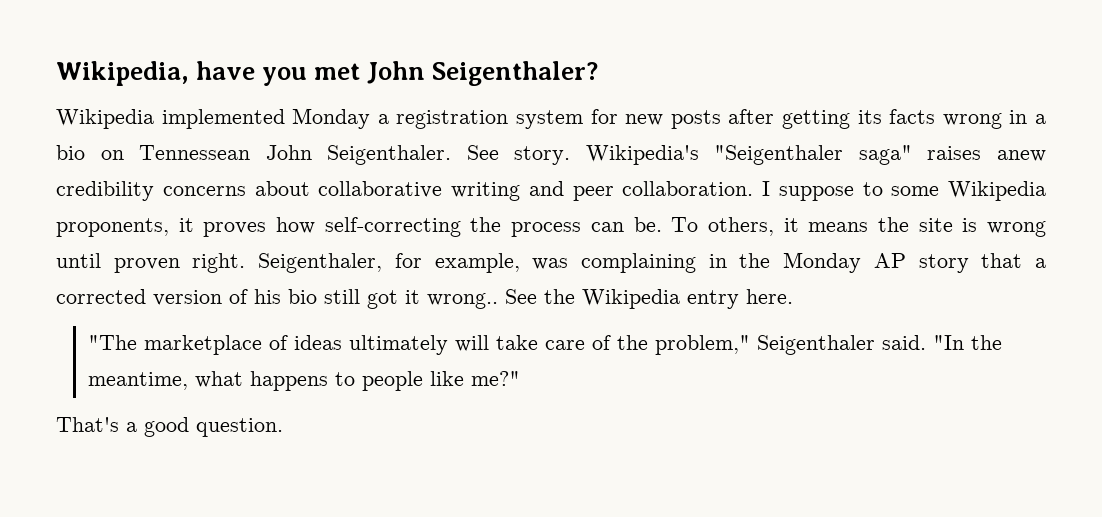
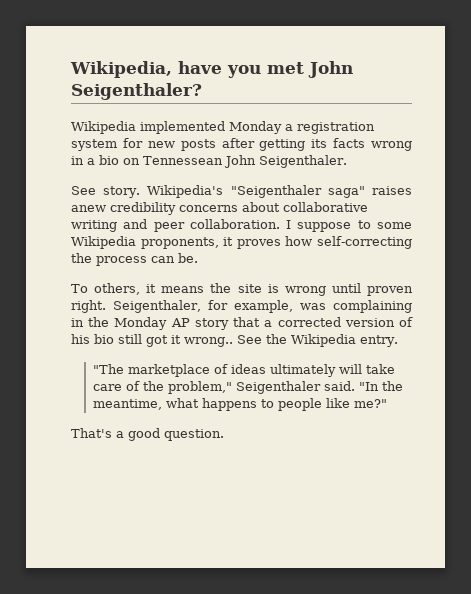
- Wikipedia implemented Monday a registration system for new posts after getting its facts wrong in a bio on Tennessean John Seigenthaler. See story.
+ Wikipedia implemented Monday a registration system for new posts after getting its facts wrong in a bio on Tennessean John Seigenthaler.
+ See story.
- I suppose to some Wikipedia proponents, it proves how self-correcting the process can be. To others, it means the site is wrong until proven right.
+ I suppose to some Wikipedia proponents, it proves how self-correcting the process can be.
+ To others, it means the site is wrong until proven right.
- See the Wikipedia entry here.
+ See the Wikipedia entry.

